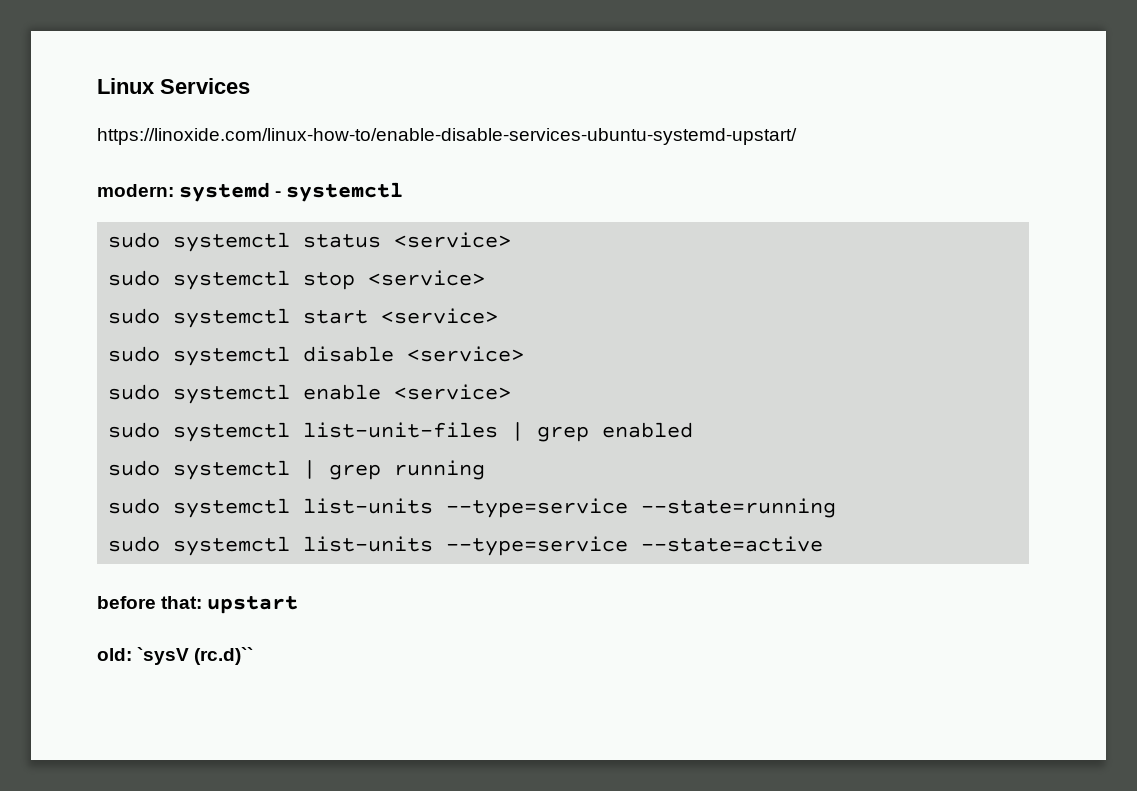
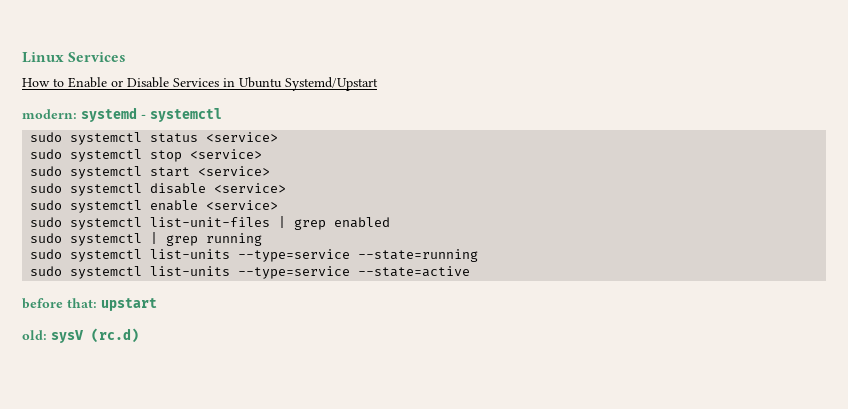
- https://linoxide.com/linux-how-to/enable-disable-services-ubuntu-systemd-upstart/
+ How to Enable or Disable Services in Ubuntu Systemd/Upstart
- old: `sysV (rc.d)``
+ old: sysV (rc.d)

